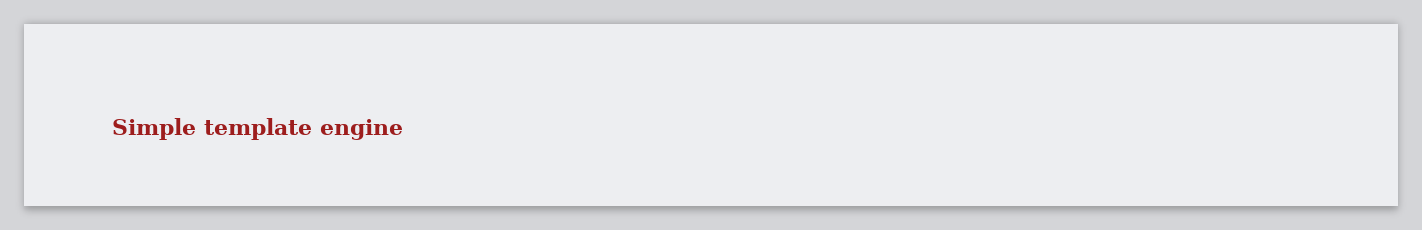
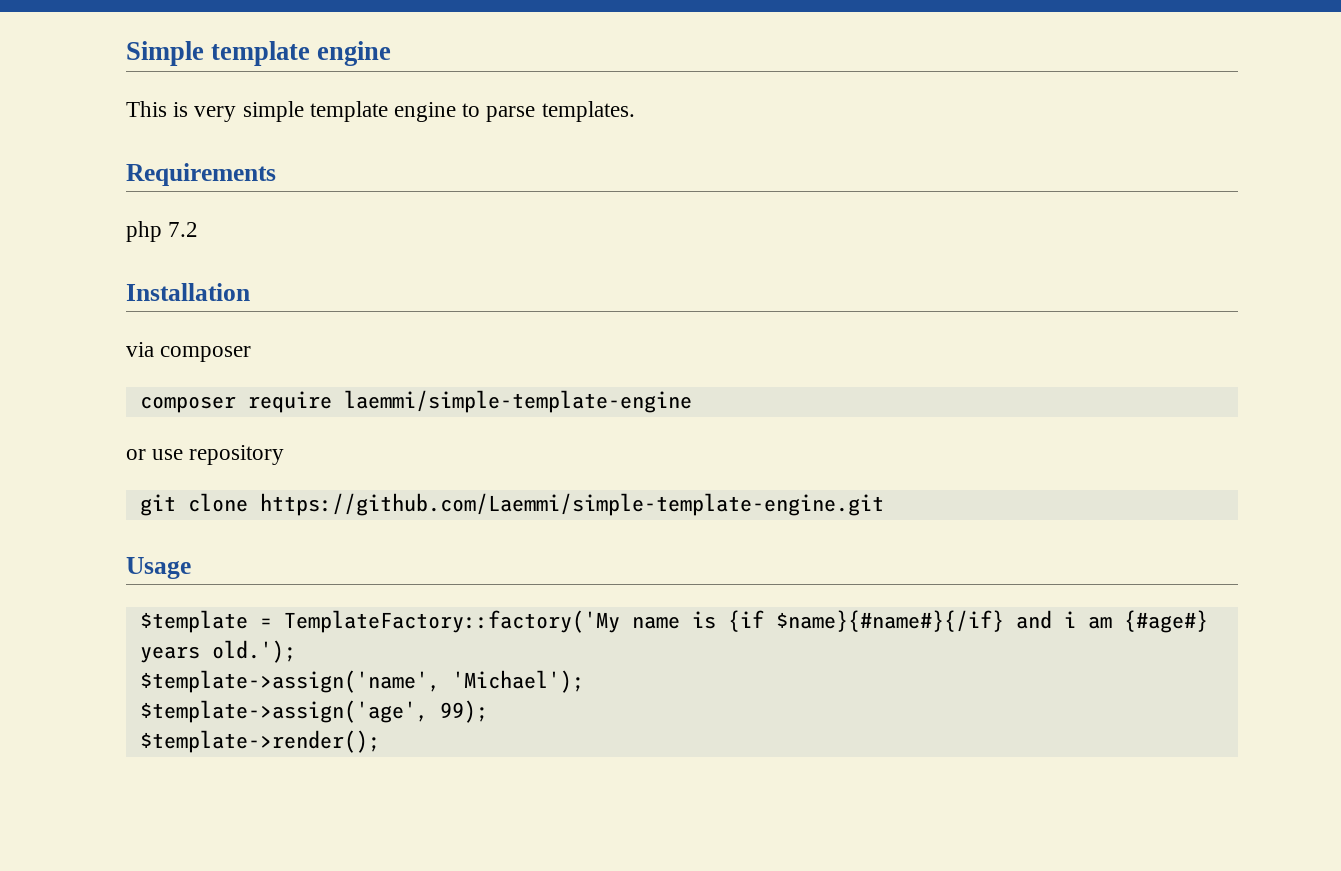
+ This is very simple template engine to parse templates.
+ Requirements
+ php 7.2
+ Installation
+ via composer
+ composer require laemmi/simple-template-engine
+ or use repository
+ git clone https://github.com/Laemmi/simple-template-engine.git
+ Usage
+ $template = TemplateFactory::factory('My name is {if $name}{#name#}{/if} and i am {#age#} years old.');
+ $template->assign('name', 'Michael');
+ $template->assign('age', 99);
+ $template->render();

